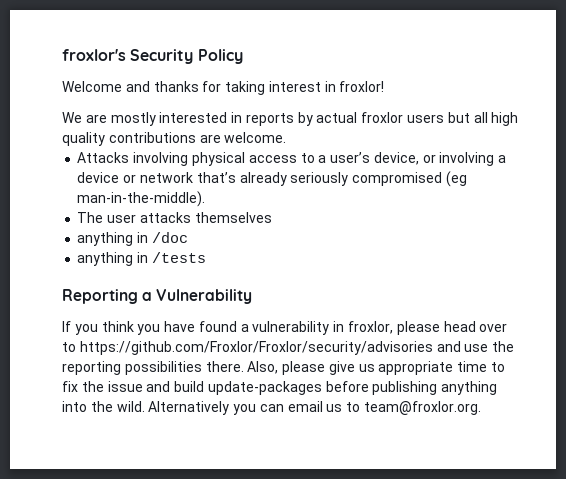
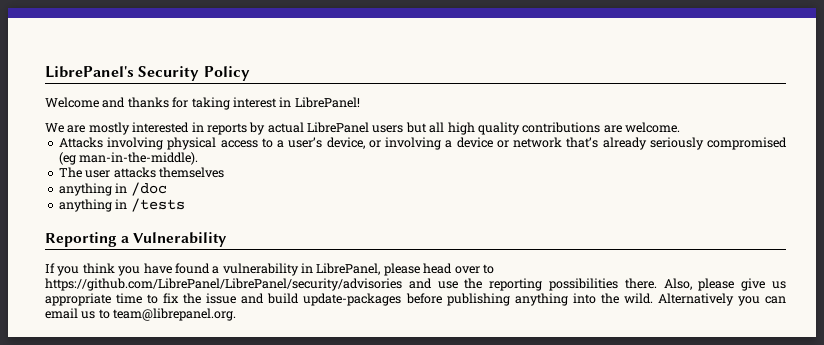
- froxlor's Security Policy
+ LibrePanel's Security Policy
- Welcome and thanks for taking interest in froxlor!
+ Welcome and thanks for taking interest in LibrePanel!
- We are mostly interested in reports by actual froxlor users but all high quality contributions are welcome.
+ We are mostly interested in reports by actual LibrePanel users but all high quality contributions are welcome.
- If you think you have found a vulnerability in froxlor, please head over to https://github.com/Froxlor/Froxlor/security/advisories and use the reporting possibilities there.
+ If you think you have found a vulnerability in LibrePanel, please head over to https://github.com/LibrePanel/LibrePanel/security/advisories and use the reporting possibilities there.
- Alternatively you can email us to team@froxlor.org.
+ Alternatively you can email us to team@librepanel.org.

